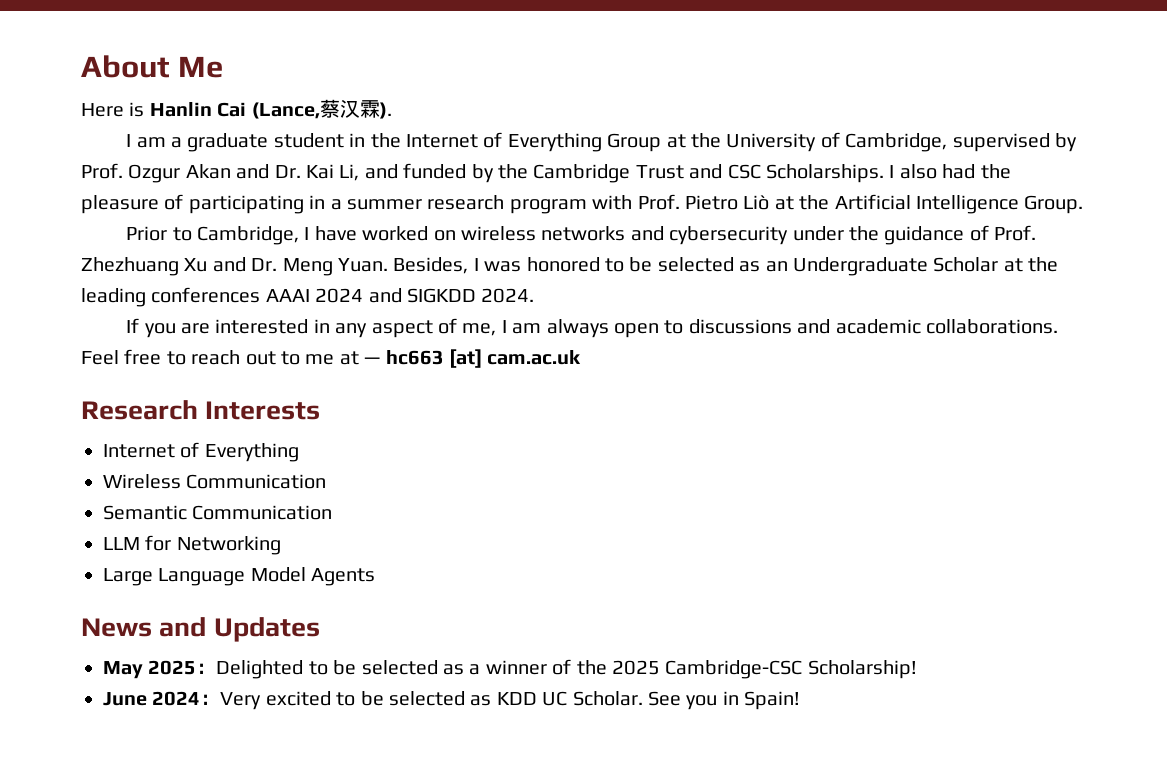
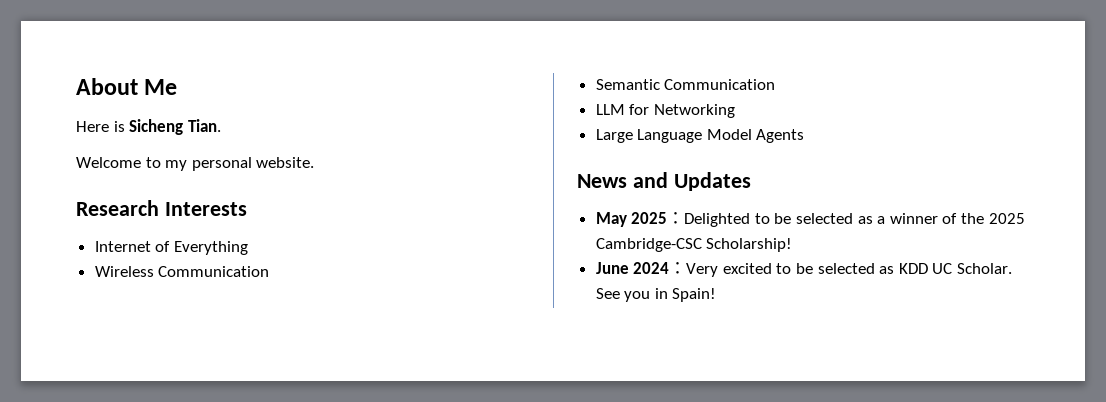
- Here is Hanlin Cai (Lance,蔡汉霖).
- I am a graduate student in the Internet of Everything Group at the University of Cambridge, supervised by Prof. Ozgur Akan and Dr. Kai Li, and funded by the Cambridge Trust and CSC Scholarships. I also had the pleasure of participating in a summer research program with Prof. Pietro Liò at the Artificial Intelligence Group.
- Prior to Cambridge, I have worked on wireless networks and cybersecurity under the guidance of Prof. Zhezhuang Xu and Dr. Meng Yuan. Besides, I was honored to be selected as an Undergraduate Scholar at the leading conferences AAAI 2024 and SIGKDD 2024.
- If you are interested in any aspect of me, I am always open to discussions and academic collaborations. Feel free to reach out to me at — hc663 [at] cam.ac.uk
+ Here is Sicheng Tian.
+ Welcome to my personal website.

